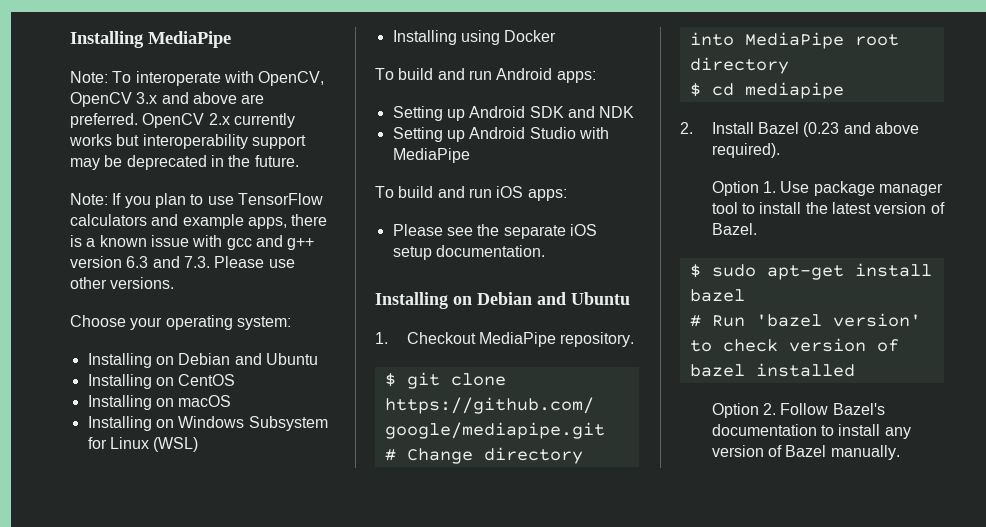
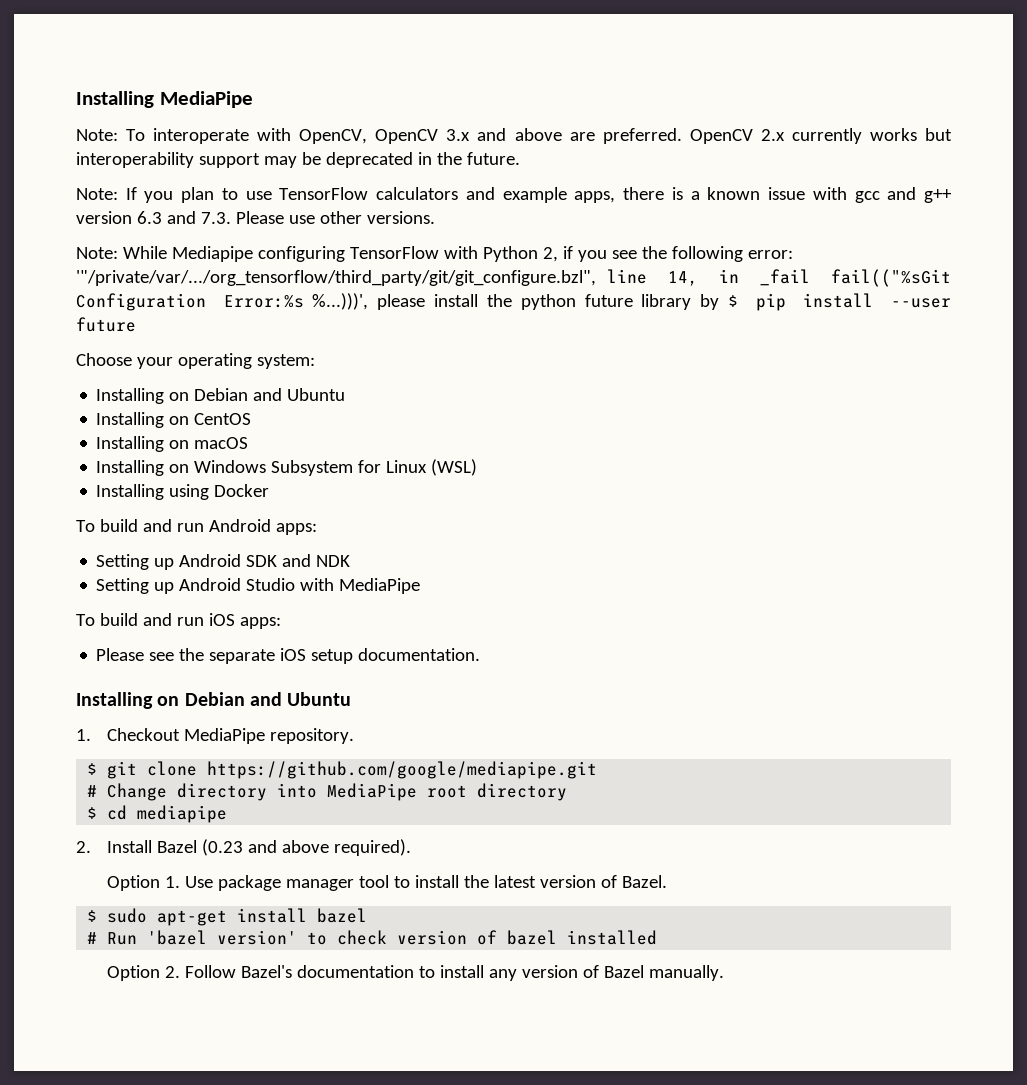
+ Note: While Mediapipe configuring TensorFlow with Python 2, if you see the following error: '"/private/var/.../org_tensorflow/third_party/git/git_configure.bzl", line 14, in _fail fail(("%sGit Configuration Error:%s %...)))', please install the python future library by $ pip install --user future

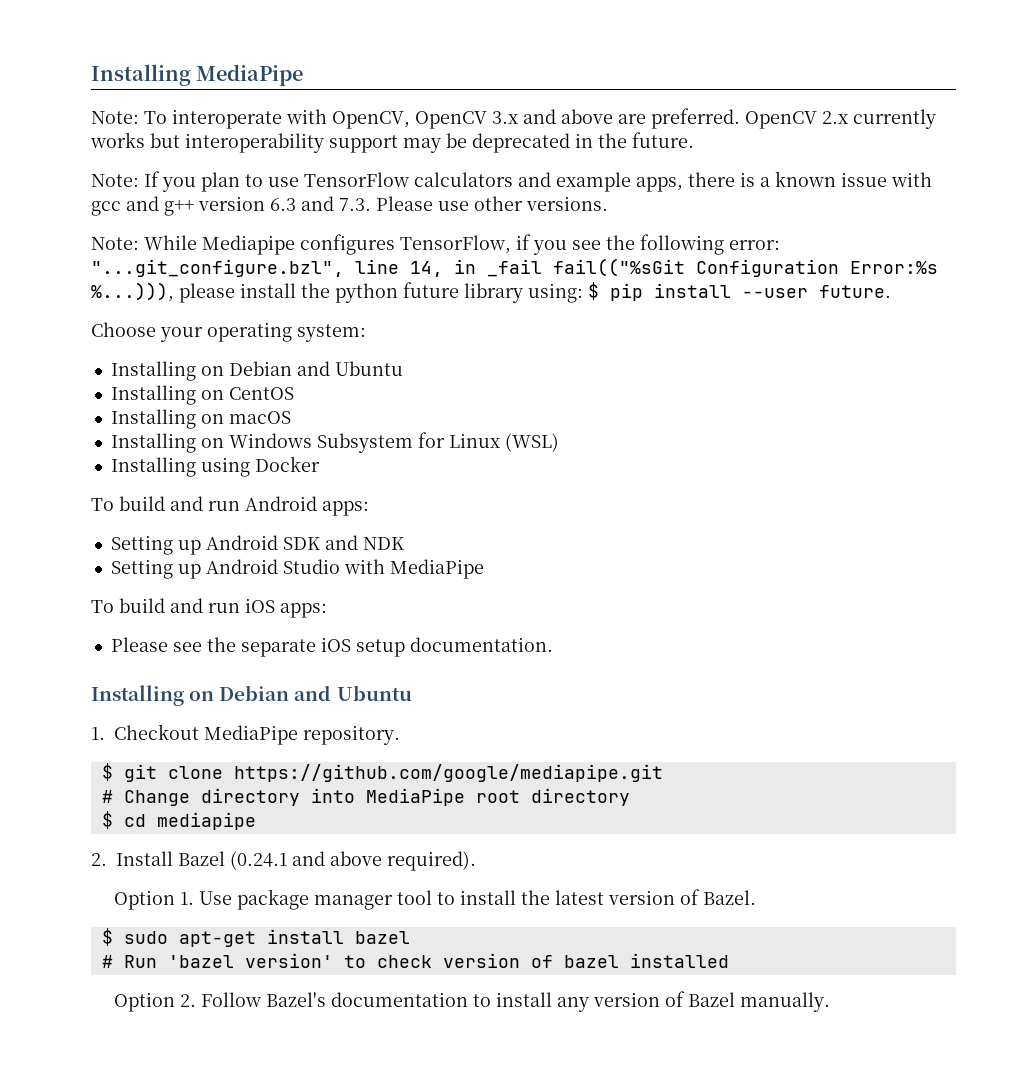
- Note: While Mediapipe configuring TensorFlow with Python 2, if you see the following error: '"/private/var/.../org_tensorflow/third_party/git/git_configure.bzl", line 14, in _fail fail(("%sGit Configuration Error:%s %...)))', please install the python future library by $ pip install --user future
+ Note: While Mediapipe configures TensorFlow, if you see the following error: "...git_configure.bzl", line 14, in _fail fail(("%sGit Configuration Error:%s %...))), please install the python future library using: $ pip install --user future.
- 2. Install Bazel (0.23 and above required).
+ 2. Install Bazel (0.24.1 and above required).

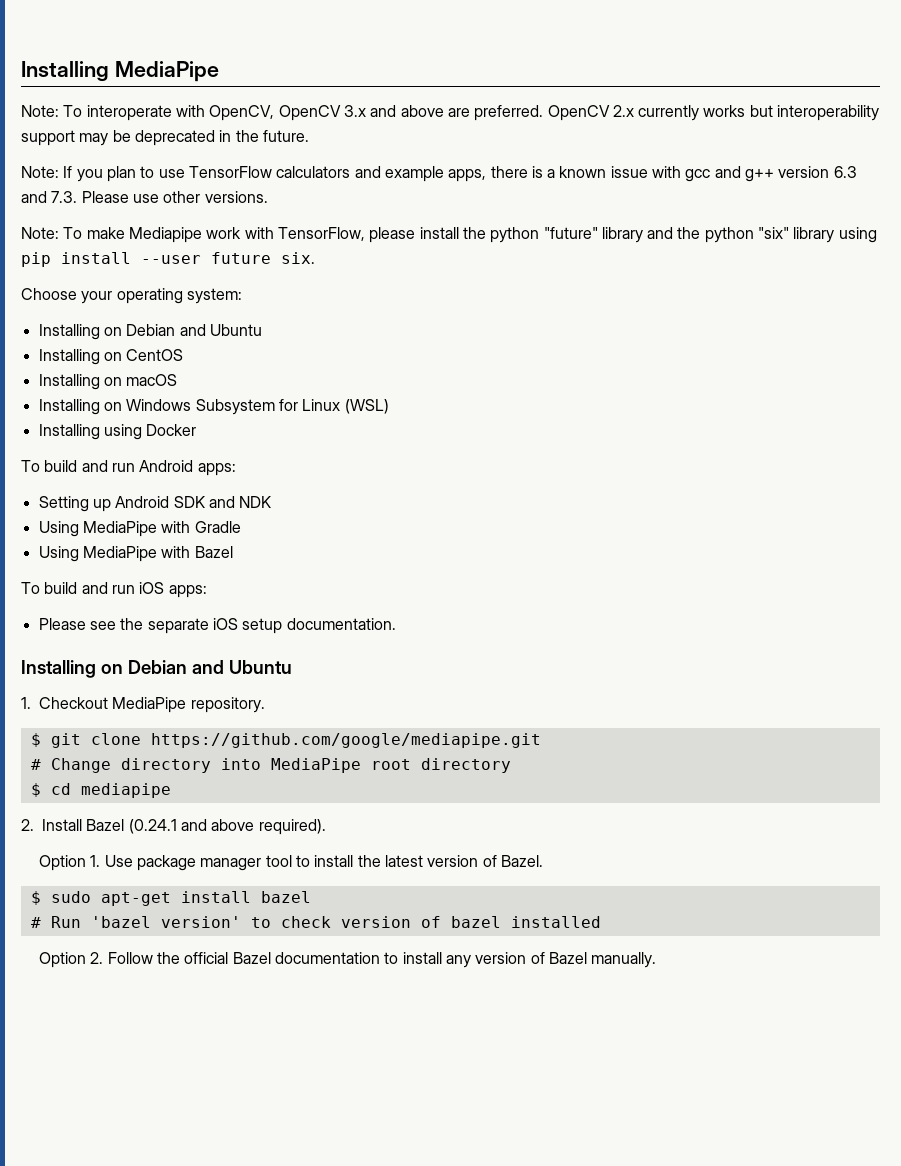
- Note: While Mediapipe configures TensorFlow, if you see the following error: "...git_configure.bzl", line 14, in _fail fail(("%sGit Configuration Error:%s %...))), please install the python future library using: $ pip install --user future.
+ Note: To make Mediapipe work with TensorFlow, please install the python "future" library and the python "six" library using pip install --user future six.
- Setting up Android Studio with MediaPipe
+ Using MediaPipe with Gradle
+ Using MediaPipe with Bazel
- Option 2. Follow Bazel's documentation to install any version of Bazel manually.
+ Option 2. Follow the official Bazel documentation to install any version of Bazel manually.

